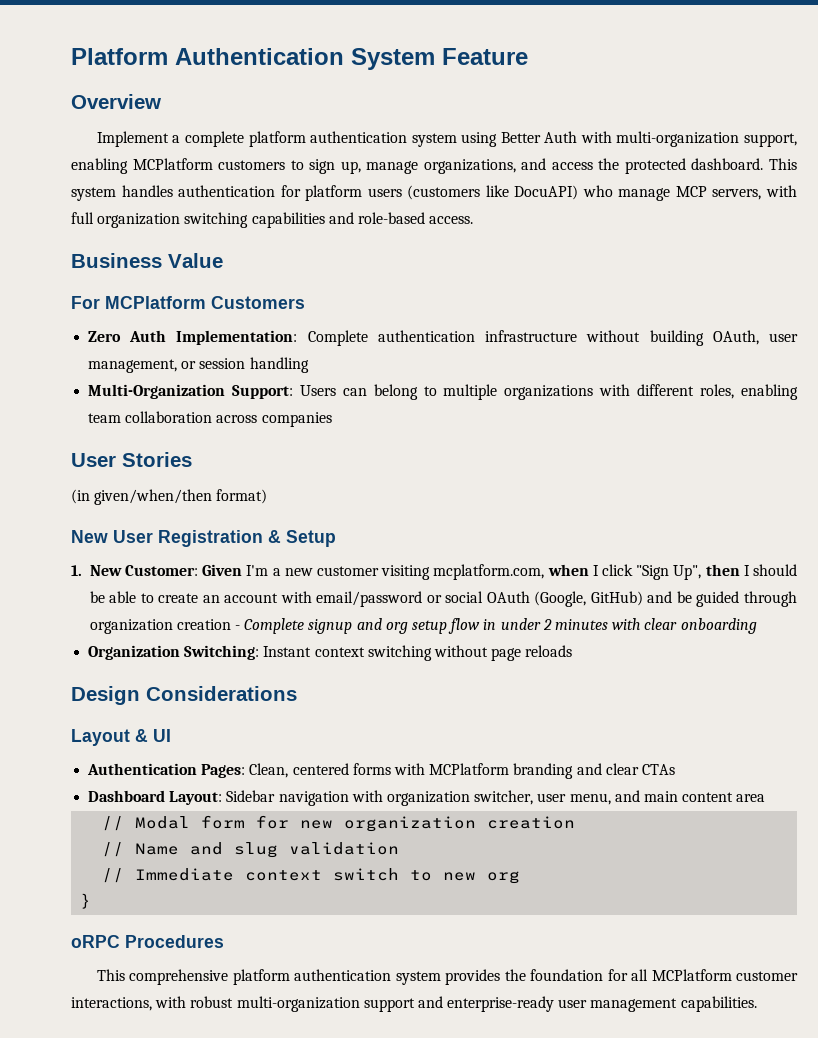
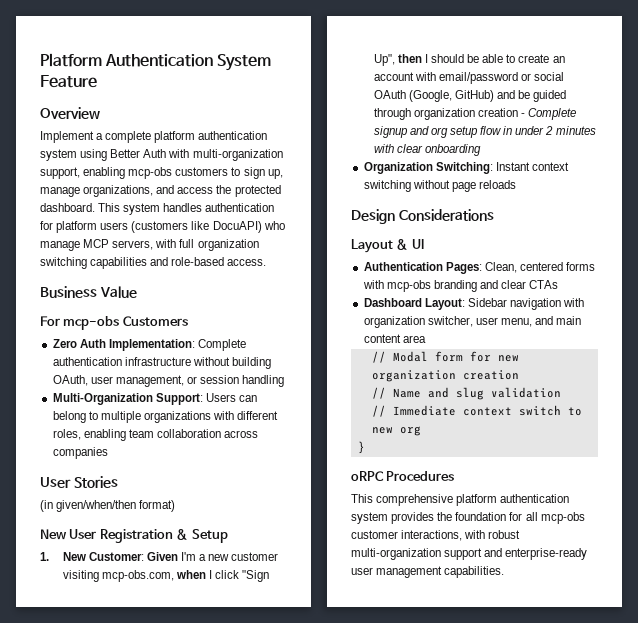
- Implement a complete platform authentication system using Better Auth with multi-organization support, enabling MCPlatform customers to sign up, manage organizations, and access the protected dashboard.
+ Implement a complete platform authentication system using Better Auth with multi-organization support, enabling mcp-obs customers to sign up, manage organizations, and access the protected dashboard.
- For MCPlatform Customers
+ For mcp-obs Customers
- 1. New Customer: Given I'm a new customer visiting mcplatform.com, when I click "Sign Up", then I should be able to create an account with email/password or social OAuth (Google, GitHub) and be guided through organization creation - Complete signup and org setup flow in under 2 minutes with clear onboarding
+ 1. New Customer: Given I'm a new customer visiting mcp-obs.com, when I click "Sign Up", then I should be able to create an account with email/password or social OAuth (Google, GitHub) and be guided through organization creation - Complete signup and org setup flow in under 2 minutes with clear onboarding
- Authentication Pages: Clean, centered forms with MCPlatform branding and clear CTAs
+ Authentication Pages: Clean, centered forms with mcp-obs branding and clear CTAs
- This comprehensive platform authentication system provides the foundation for all MCPlatform customer interactions, with robust multi-organization support and enterprise-ready user management capabilities.
+ This comprehensive platform authentication system provides the foundation for all mcp-obs customer interactions, with robust multi-organization support and enterprise-ready user management capabilities.

